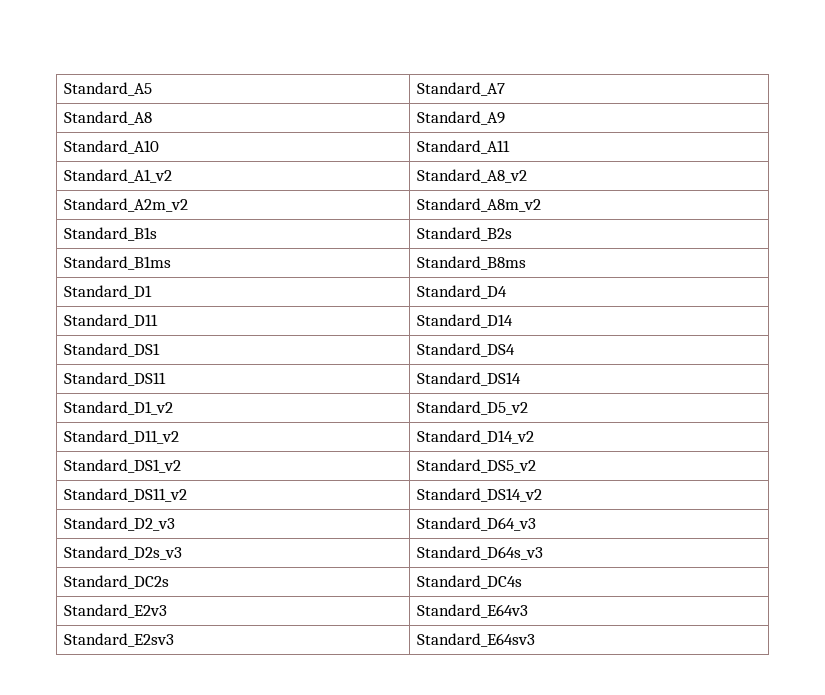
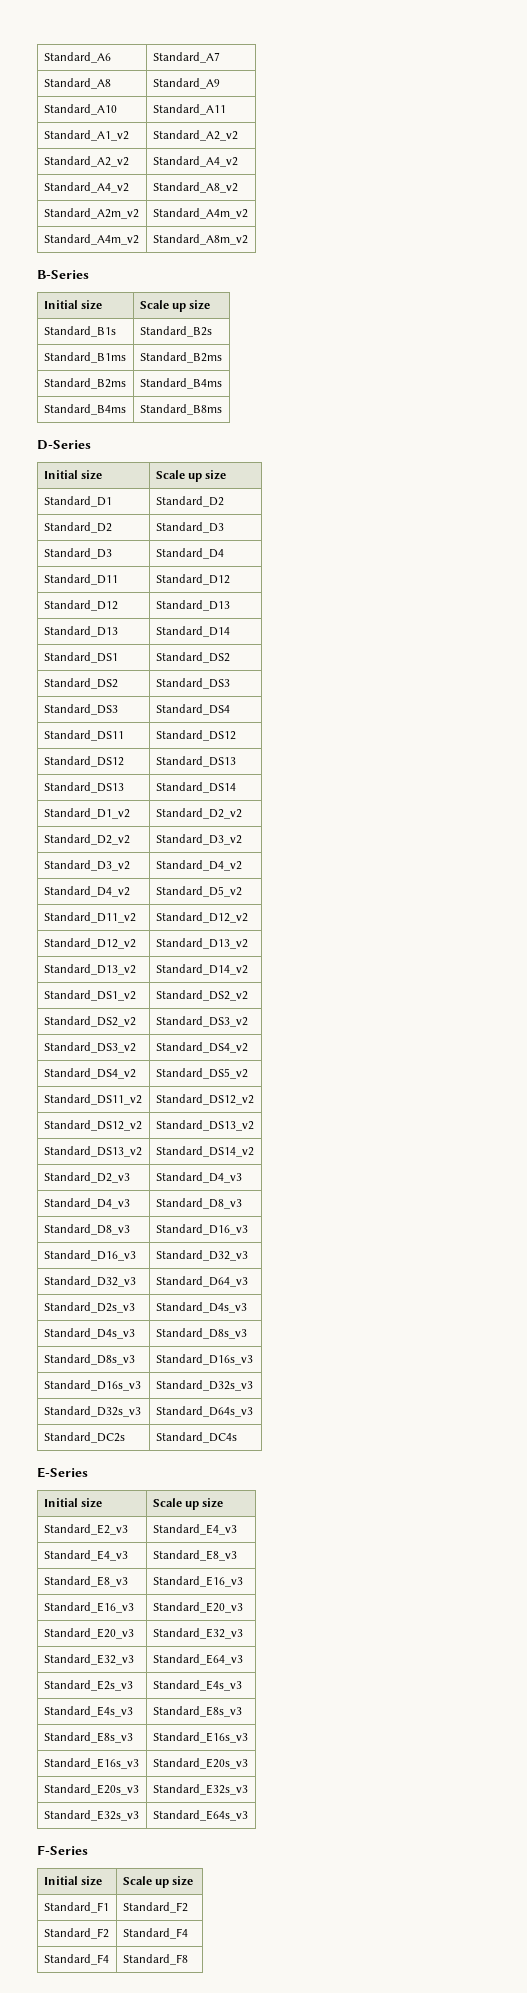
- Standard_A5 | Standard_A7
+ Standard_A6 | Standard_A7
- Standard_A1_v2 | Standard_A8_v2
+ Standard_A1_v2 | Standard_A2_v2
+ Standard_A2_v2 | Standard_A4_v2
+ Standard_A4_v2 | Standard_A8_v2
- Standard_A2m_v2 | Standard_A8m_v2
+ Standard_A2m_v2 | Standard_A4m_v2
+ Standard_A4m_v2 | Standard_A8m_v2
+ B-Series
+ Initial size | Scale up size
  Standard_B1s | Standard_B2s
- Standard_B1ms | Standard_B8ms
- Standard_D1 | Standard_D4
- Standard_D11 | Standard_D14
- Standard_DS1 | Standard_DS4
- Standard_DS11 | Standard_DS14
- Standard_D1_v2 | Standard_D5_v2
- Standard_D11_v2 | Standard_D14_v2
- Standard_DS1_v2 | Standard_DS5_v2
- Standard_DS11_v2 | Standard_DS14_v2
- Standard_D2_v3 | Standard_D64_v3
- Standard_D2s_v3 | Standard_D64s_v3
+ Standard_B1ms | Standard_B2ms
+ Standard_B2ms | Standard_B4ms
+ Standard_B4ms | Standard_B8ms
+ D-Series
+ Initial size | Scale up size
+ Standard_D1 | Standard_D2
+ Standard_D2 | Standard_D3
+ Standard_D3 | Standard_D4
+ Standard_D11 | Standard_D12
+ Standard_D12 | Standard_D13
+ Standard_D13 | Standard_D14
+ Standard_DS1 | Standard_DS2
+ Standard_DS2 | Standard_DS3
+ Standard_DS3 | Standard_DS4
+ Standard_DS11 | Standard_DS12
+ Standard_DS12 | Standard_DS13
+ Standard_DS13 | Standard_DS14
+ Standard_D1_v2 | Standard_D2_v2
+ Standard_D2_v2 | Standard_D3_v2
+ Standard_D3_v2 | Standard_D4_v2
+ Standard_D4_v2 | Standard_D5_v2
+ Standard_D11_v2 | Standard_D12_v2
+ Standard_D12_v2 | Standard_D13_v2
+ Standard_D13_v2 | Standard_D14_v2
+ Standard_DS1_v2 | Standard_DS2_v2
+ Standard_DS2_v2 | Standard_DS3_v2
+ Standard_DS3_v2 | Standard_DS4_v2
+ Standard_DS4_v2 | Standard_DS5_v2
+ Standard_DS11_v2 | Standard_DS12_v2
+ Standard_DS12_v2 | Standard_DS13_v2
+ Standard_DS13_v2 | Standard_DS14_v2
+ Standard_D2_v3 | Standard_D4_v3
+ Standard_D4_v3 | Standard_D8_v3
+ Standard_D8_v3 | Standard_D16_v3
+ Standard_D16_v3 | Standard_D32_v3
+ Standard_D32_v3 | Standard_D64_v3
+ Standard_D2s_v3 | Standard_D4s_v3
+ Standard_D4s_v3 | Standard_D8s_v3
+ Standard_D8s_v3 | Standard_D16s_v3
+ Standard_D16s_v3 | Standard_D32s_v3
+ Standard_D32s_v3 | Standard_D64s_v3
  Standard_DC2s | Standard_DC4s
- Standard_E2v3 | Standard_E64v3
- Standard_E2sv3 | Standard_E64sv3
+ E-Series
+ Initial size | Scale up size
+ Standard_E2_v3 | Standard_E4_v3
+ Standard_E4_v3 | Standard_E8_v3
+ Standard_E8_v3 | Standard_E16_v3
+ Standard_E16_v3 | Standard_E20_v3
+ Standard_E20_v3 | Standard_E32_v3
+ Standard_E32_v3 | Standard_E64_v3
+ Standard_E2s_v3 | Standard_E4s_v3
+ Standard_E4s_v3 | Standard_E8s_v3
+ Standard_E8s_v3 | Standard_E16s_v3
+ Standard_E16s_v3 | Standard_E20s_v3
+ Standard_E20s_v3 | Standard_E32s_v3
+ Standard_E32s_v3 | Standard_E64s_v3
+ F-Series
+ Initial size | Scale up size
+ Standard_F1 | Standard_F2
+ Standard_F2 | Standard_F4
+ Standard_F4 | Standard_F8

